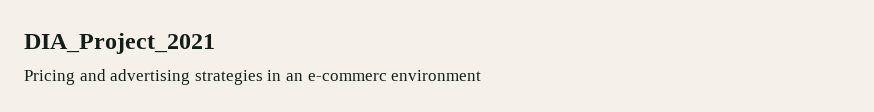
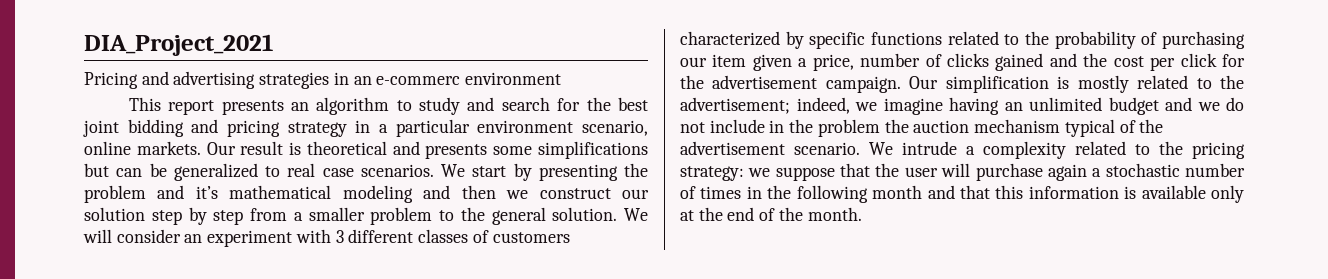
+ This report presents an algorithm to study and search for the best joint bidding and pricing strategy in a particular environment scenario, online markets. Our result is theoretical and presents some simplifications but can be generalized to real case scenarios. We start by presenting the problem and it’s mathematical modeling and then we construct our solution step by step from a smaller problem to the general solution. We will consider an experiment with 3 different classes of customers characterized by specific functions related to the probability of purchasing our item given a price, number of clicks gained and the cost per click for the advertisement campaign. Our simplification is mostly related to the advertisement; indeed, we imagine having an unlimited budget and we do not include in the problem the auction mechanism typical of the advertisement scenario. We intrude a complexity related to the pricing strategy: we suppose that the user will purchase again a stochastic number of times in the following month and that this information is available only at the end of the month.

